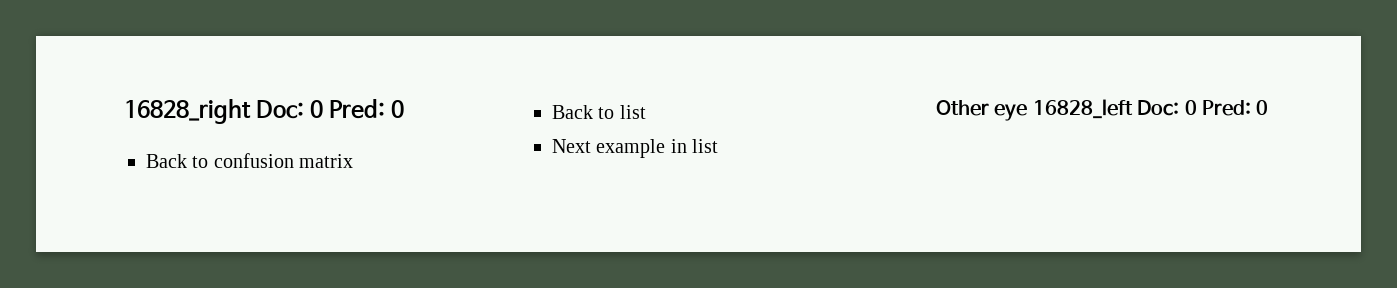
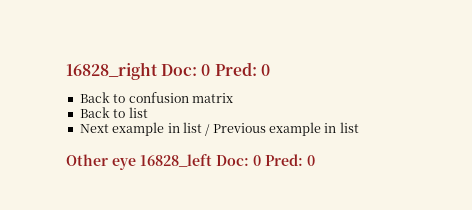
- Next example in list
+ Next example in list / Previous example in list

